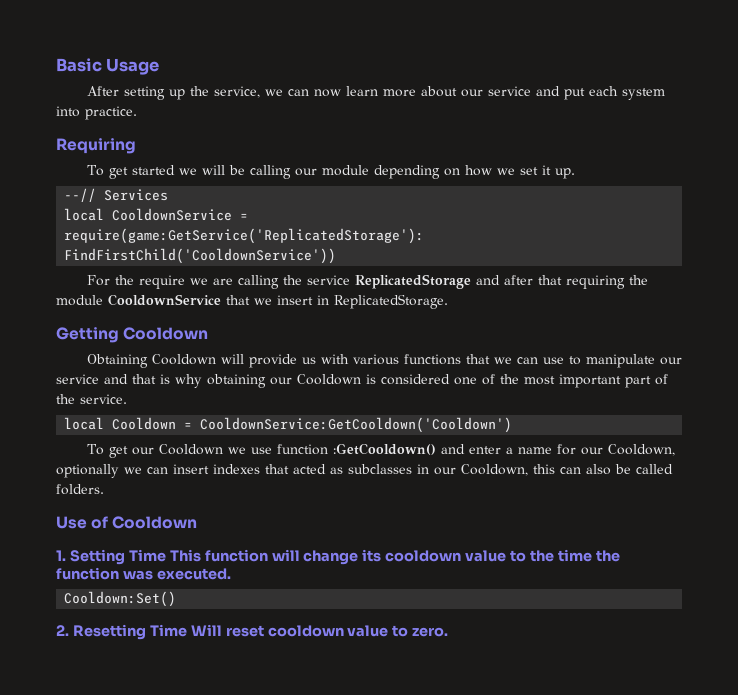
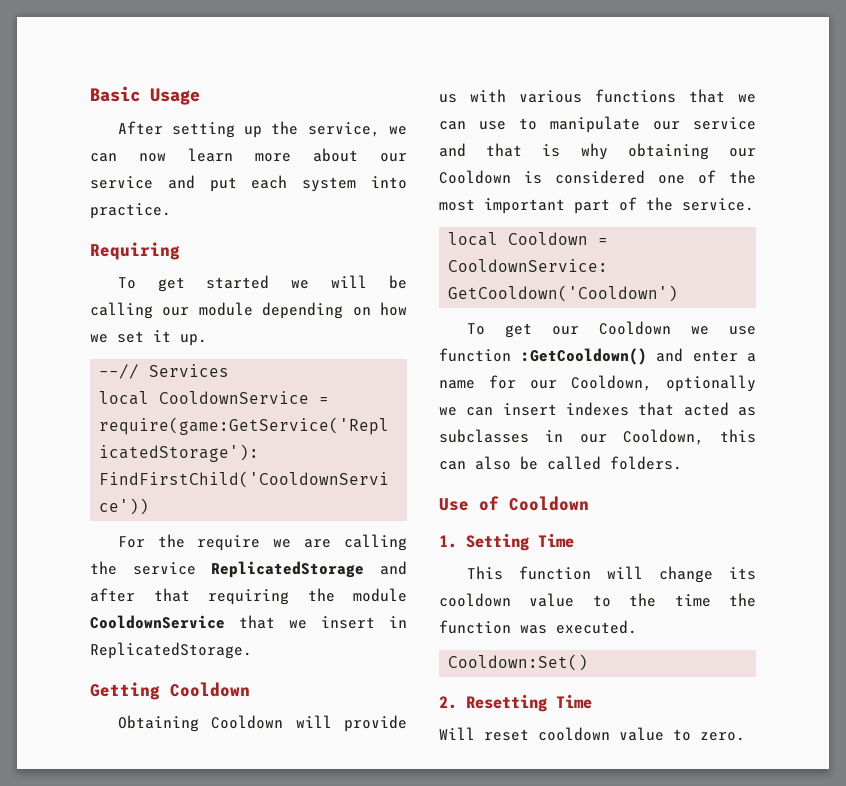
- 1. Setting Time This function will change its cooldown value to the time the function was executed.
+ 1. Setting Time
+ This function will change its cooldown value to the time the function was executed.
- 2. Resetting Time Will reset cooldown value to zero.
+ 2. Resetting Time
+ Will reset cooldown value to zero.

